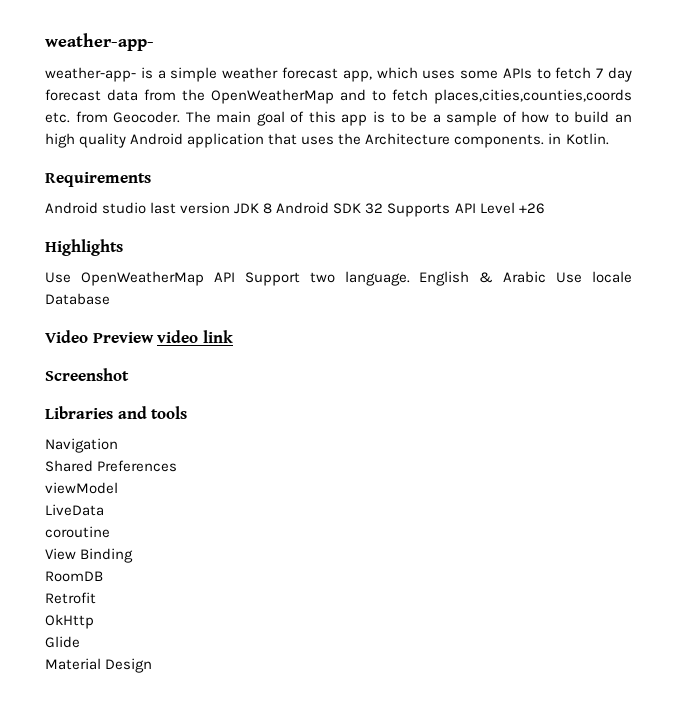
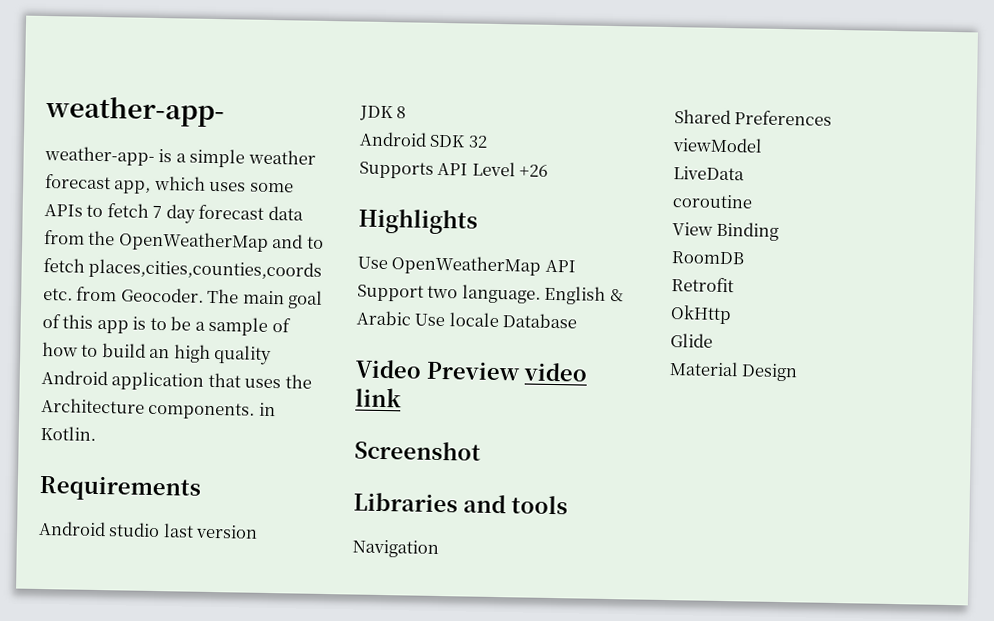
- Android studio last version JDK 8 Android SDK 32 Supports API Level +26
+ Android studio last version
+ JDK 8
+ Android SDK 32
+ Supports API Level +26

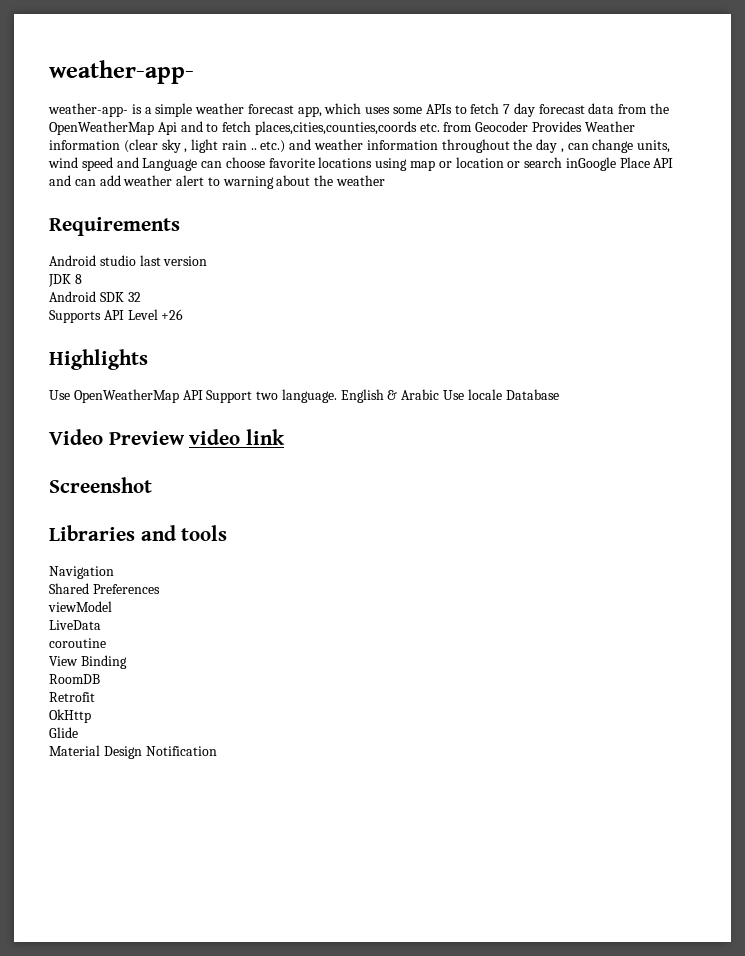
- weather-app- is a simple weather forecast app, which uses some APIs to fetch 7 day forecast data from the OpenWeatherMap and to fetch places,cities,counties,coords etc. from Geocoder. The main goal of this app is to be a sample of how to build an high quality Android application that uses the Architecture components. in Kotlin.
+ weather-app- is a simple weather forecast app, which uses some APIs to fetch 7 day forecast data from the OpenWeatherMap Api and to fetch places,cities,counties,coords etc. from Geocoder Provides Weather information (clear sky , light rain .. etc.) and weather information throughout the day , can change units, wind speed and Language can choose favorite locations using map or location or search inGoogle Place API and can add weather alert to warning about the weather
- Material Design
+ Material Design Notification

